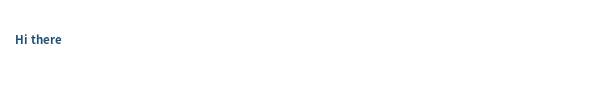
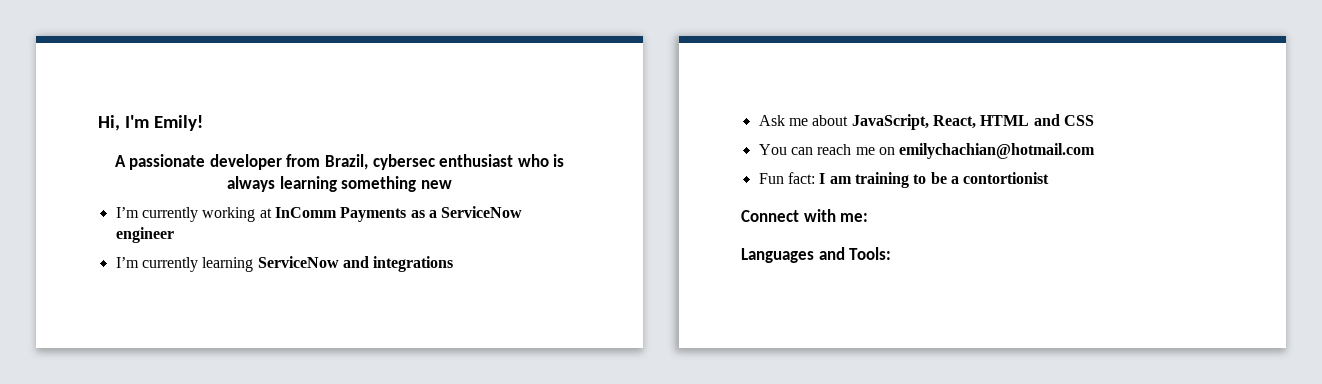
- Hi there
+ Hi, I'm Emily!
+ A passionate developer from Brazil, cybersec enthusiast who is always learning something new
+ I’m currently working at InComm Payments as a ServiceNow engineer
+ I’m currently learning ServiceNow and integrations
+ Ask me about JavaScript, React, HTML and CSS
+ You can reach me on emilychachian@hotmail.com
+ Fun fact: I am training to be a contortionist
+ Connect with me:
+ Languages and Tools:

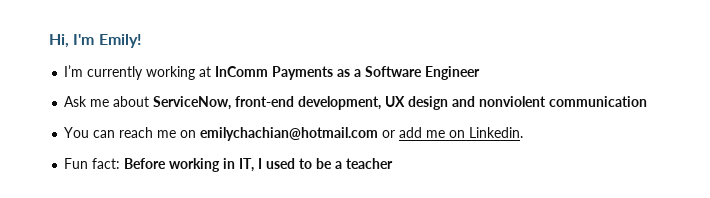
- A passionate developer from Brazil, cybersec enthusiast who is always learning something new
- I’m currently working at InComm Payments as a ServiceNow engineer
- I’m currently learning ServiceNow and integrations
- Ask me about JavaScript, React, HTML and CSS
+ I’m currently working at InComm Payments as a Software Engineer
+ Ask me about ServiceNow, front-end development, UX design and nonviolent communication
- You can reach me on emilychachian@hotmail.com
- Fun fact: I am training to be a contortionist
- Connect with me:
- Languages and Tools:
+ You can reach me on emilychachian@hotmail.com or add me on Linkedin.
+ Fun fact: Before working in IT, I used to be a teacher

